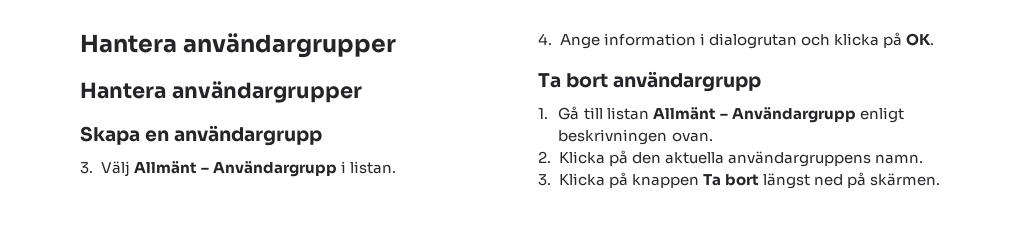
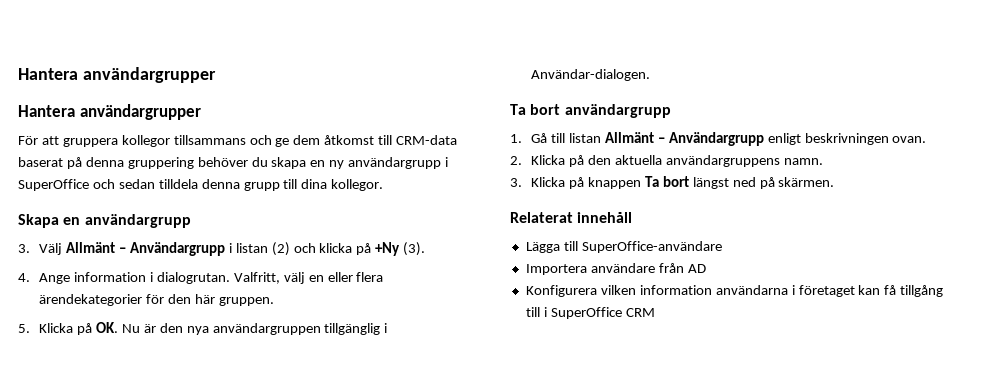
+ För att gruppera kollegor tillsammans och ge dem åtkomst till CRM-data baserat på denna gruppering behöver du skapa en ny användargrupp i SuperOffice och sedan tilldela denna grupp till dina kollegor.
- 3. Välj Allmänt – Användargrupp i listan.
- 4. Ange information i dialogrutan och klicka på OK.
+ 3. Välj Allmänt – Användargrupp i listan (2) och klicka på +Ny (3).
+ 4. Ange information i dialogrutan. Valfritt, välj en eller flera ärendekategorier för den här gruppen.
+ 5. Klicka på OK. Nu är den nya användargruppen tillgänglig i Användar-dialogen.
+ Relaterat innehåll
+ Lägga till SuperOffice-användare
+ Importera användare från AD
+ Konfigurera vilken information användarna i företaget kan få tillgång till i SuperOffice CRM

